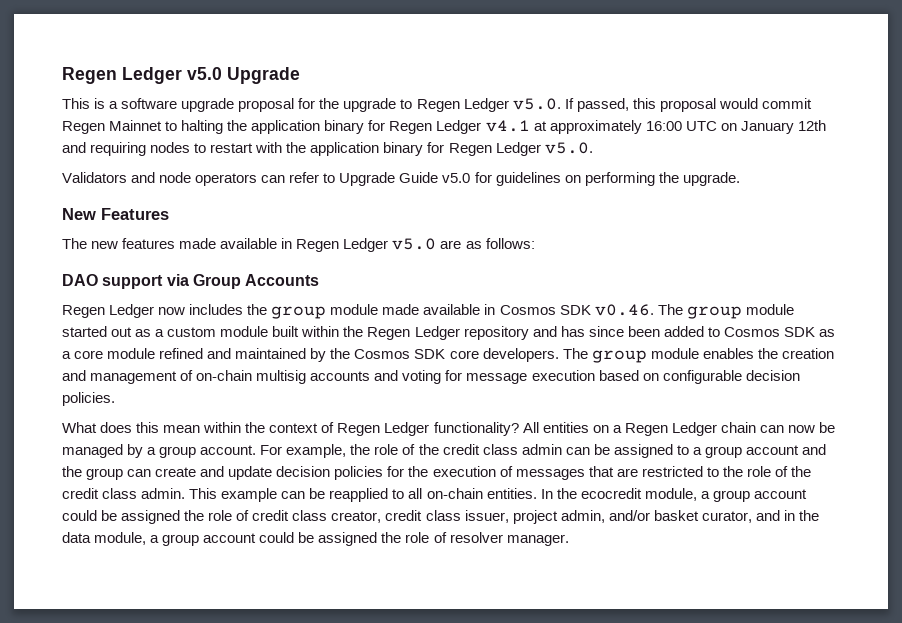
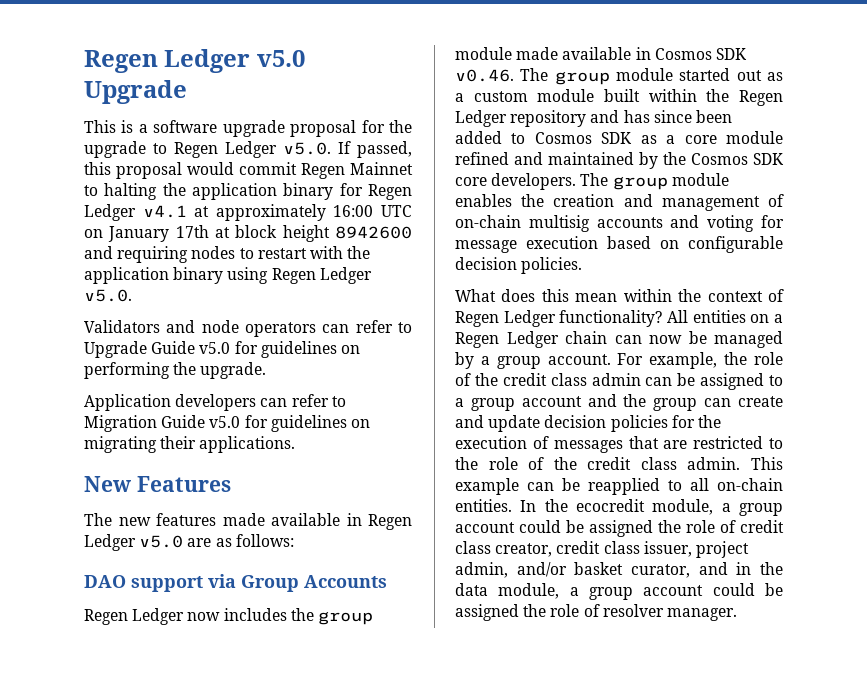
- This is a software upgrade proposal for the upgrade to Regen Ledger v5.0. If passed, this proposal would commit Regen Mainnet to halting the application binary for Regen Ledger v4.1 at approximately 16:00 UTC on January 12th and requiring nodes to restart with the application binary for Regen Ledger v5.0.
+ This is a software upgrade proposal for the upgrade to Regen Ledger v5.0. If passed, this proposal would commit Regen Mainnet to halting the application binary for Regen Ledger v4.1 at approximately 16:00 UTC on January 17th at block height 8942600 and requiring nodes to restart with the application binary using Regen Ledger v5.0.
+ Application developers can refer to Migration Guide v5.0 for guidelines on migrating their applications.

